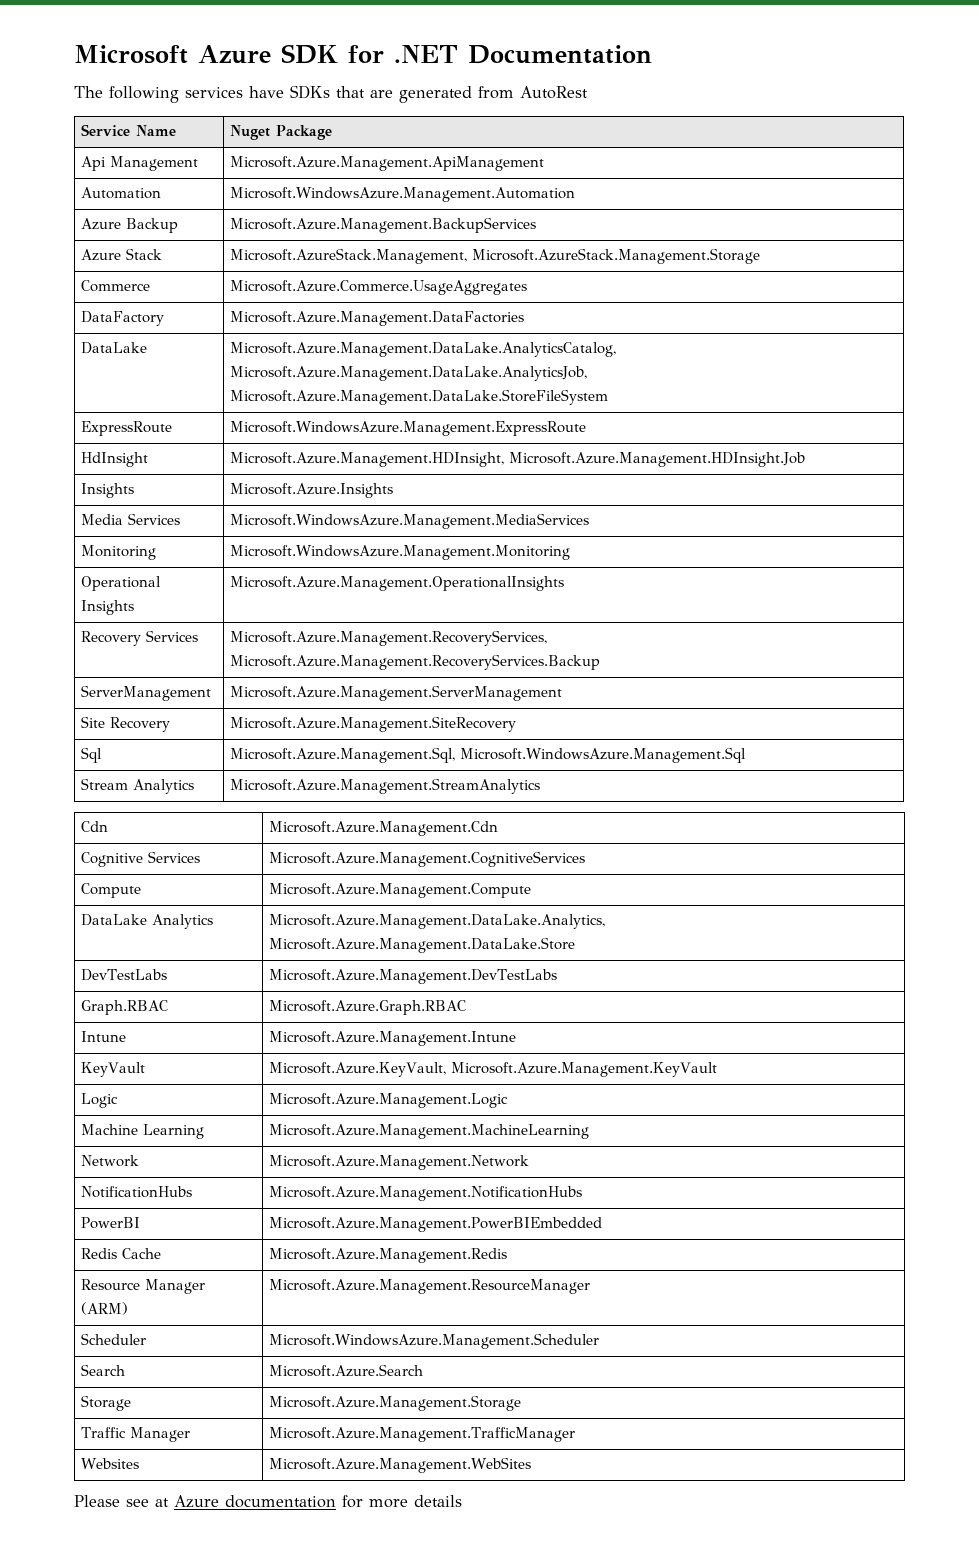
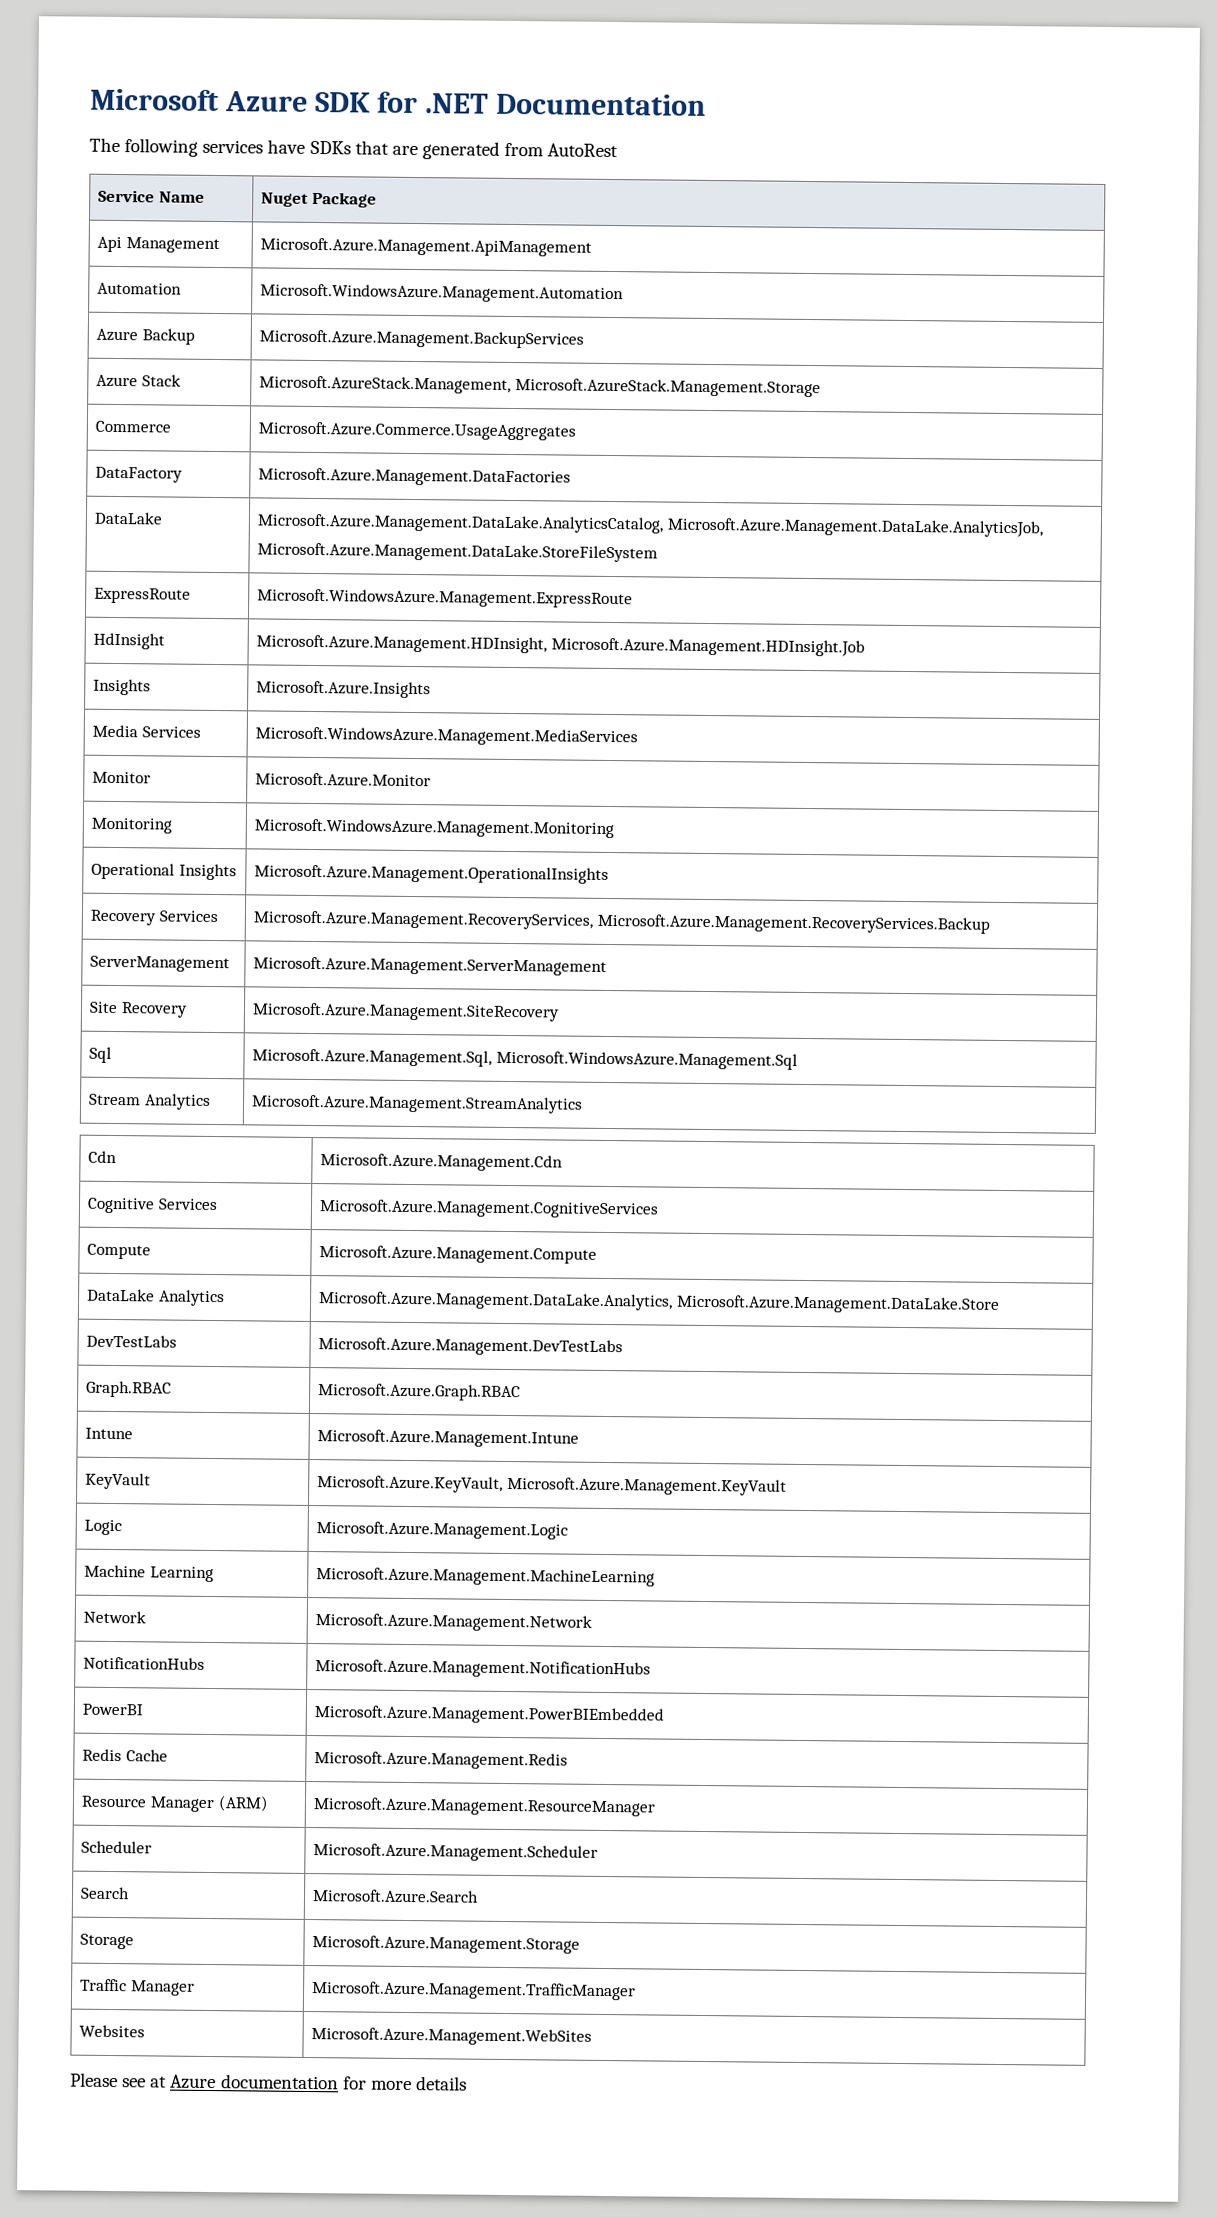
+ Monitor | Microsoft.Azure.Monitor
- Scheduler | Microsoft.WindowsAzure.Management.Scheduler
+ Scheduler | Microsoft.Azure.Management.Scheduler

